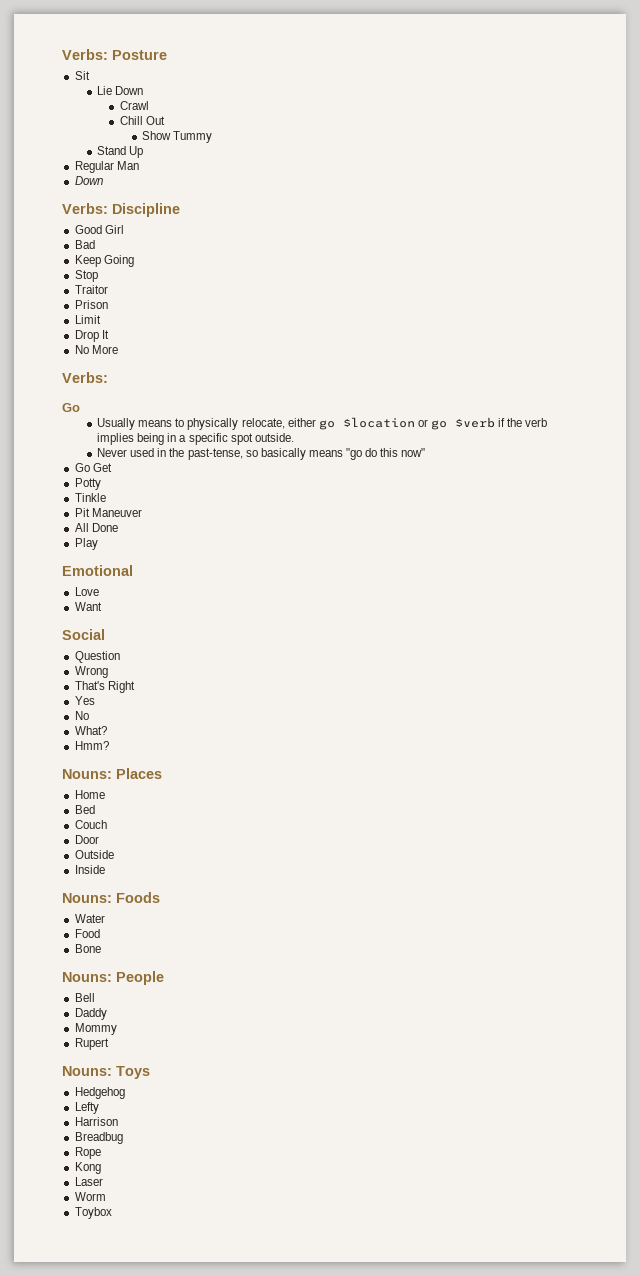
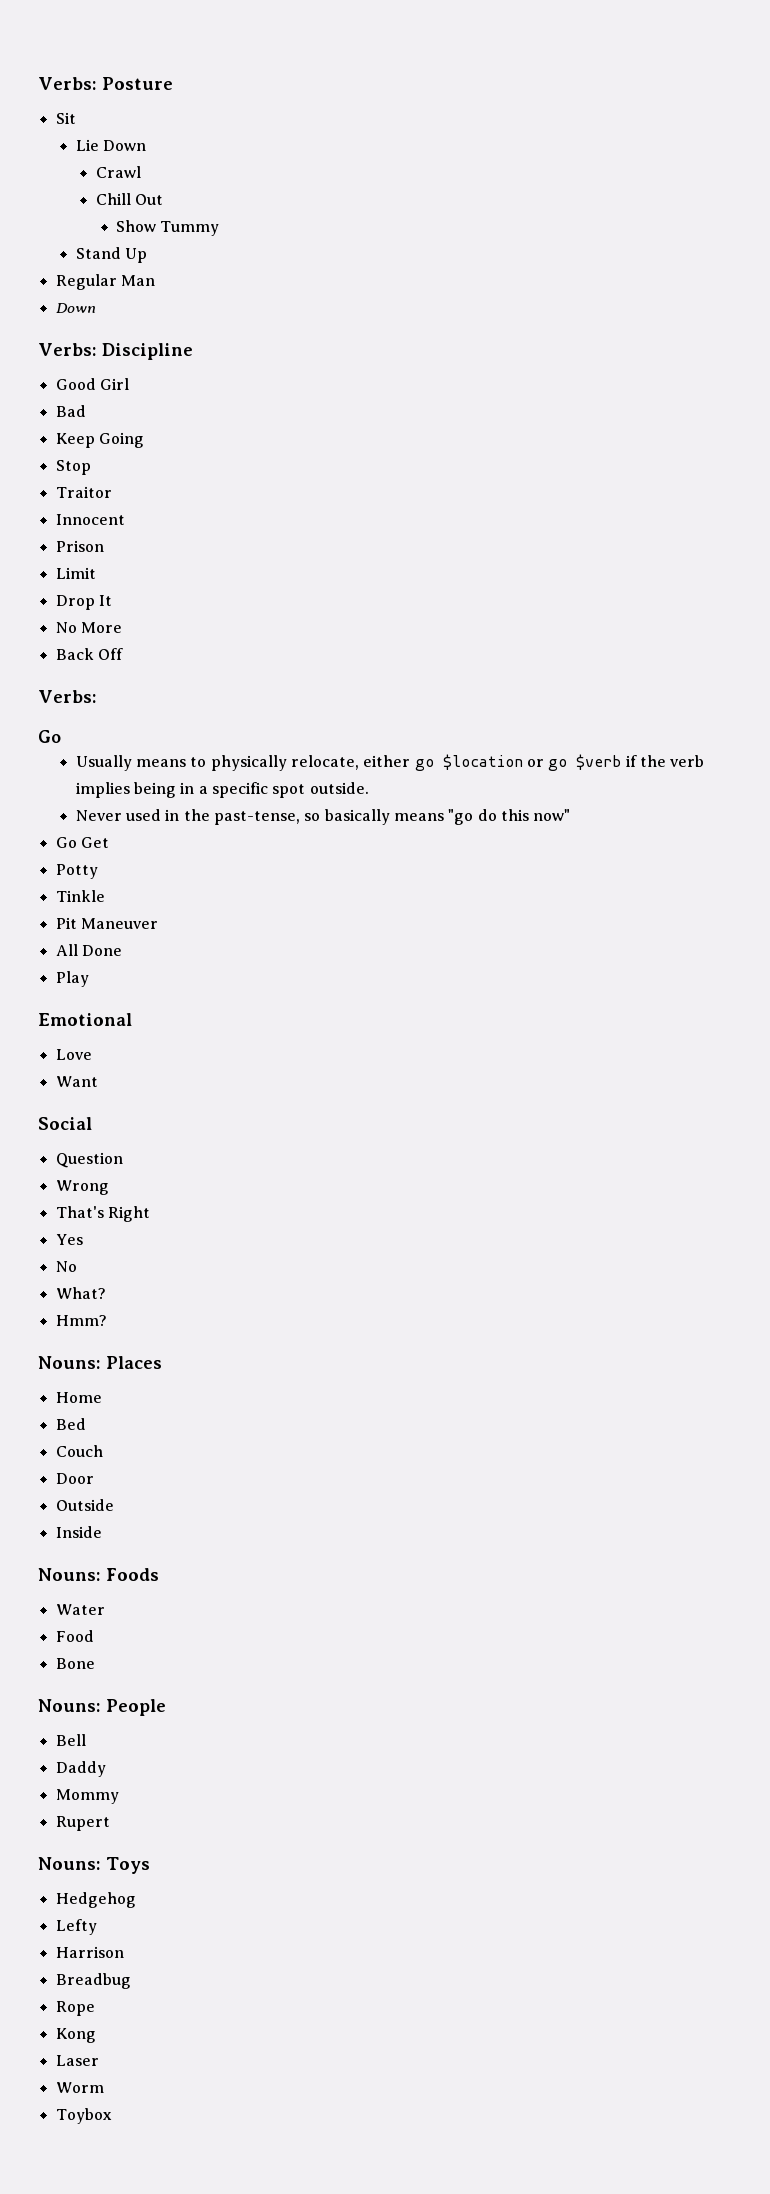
+ Innocent
+ Back Off

